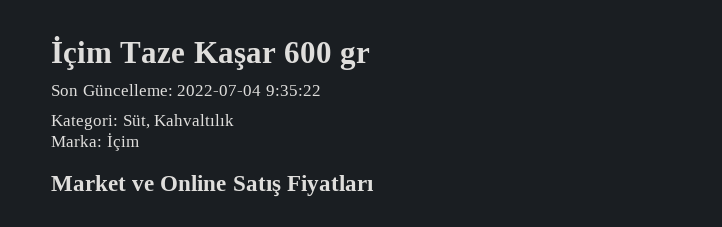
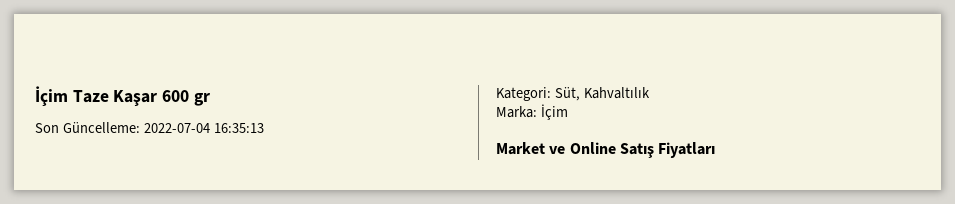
- Son Güncelleme: 2022-07-04 9:35:22
+ Son Güncelleme: 2022-07-04 16:35:13

